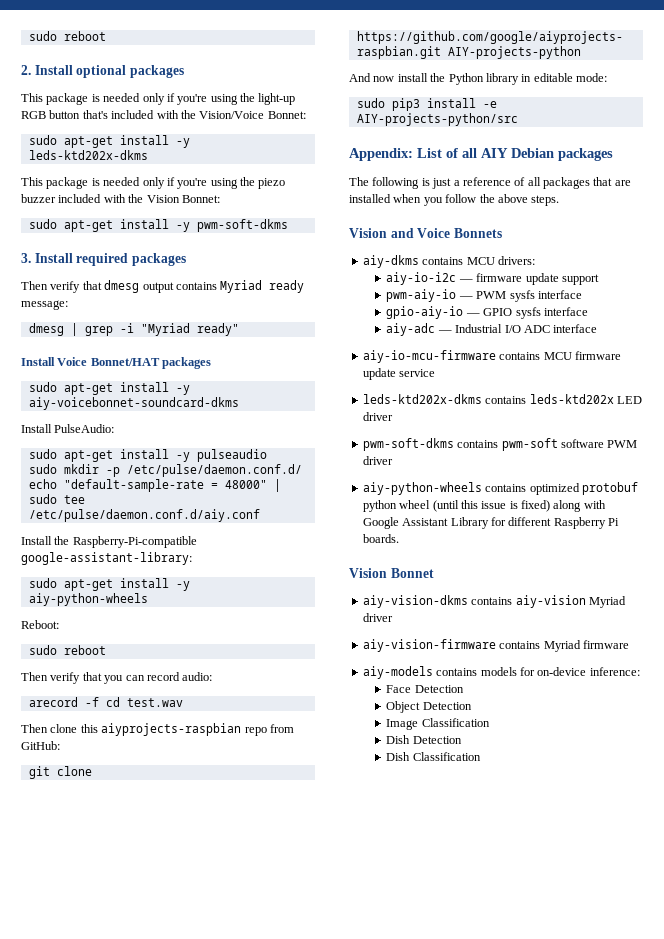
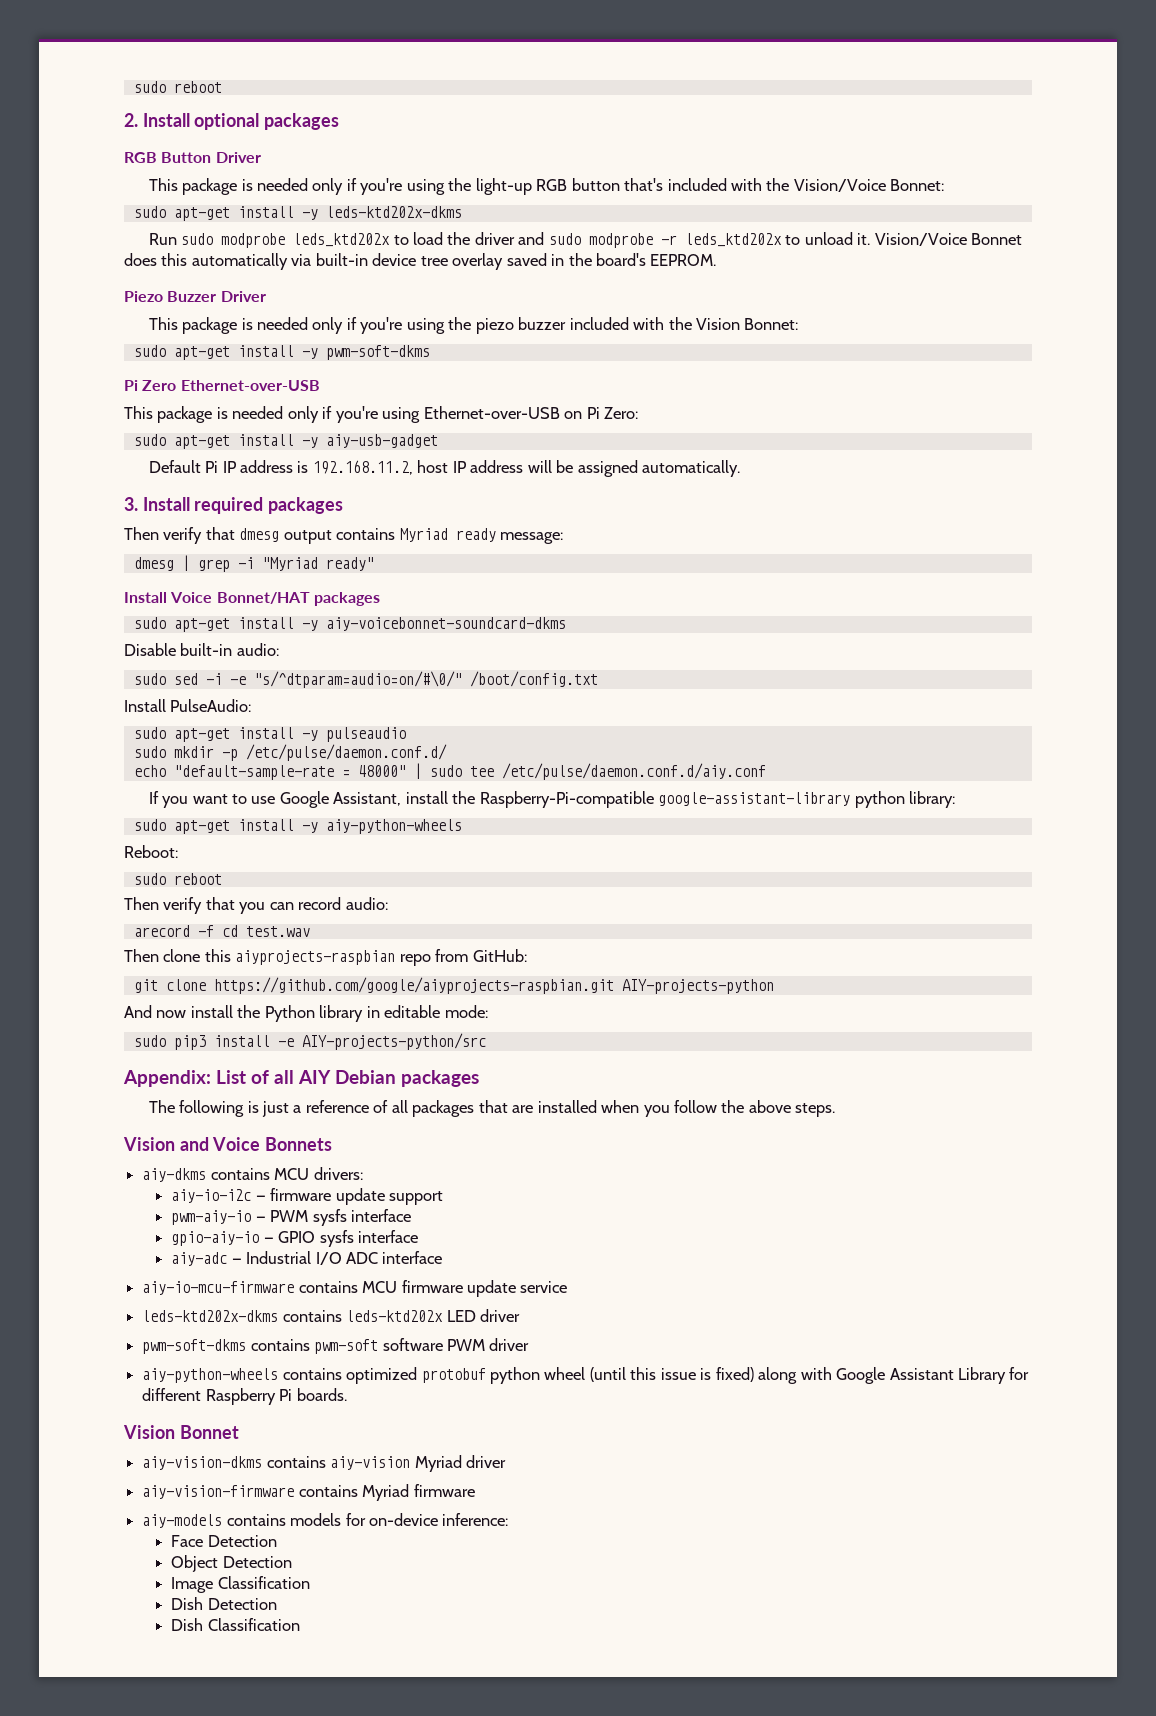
+ RGB Button Driver
+ Run sudo modprobe leds_ktd202x to load the driver and sudo modprobe -r leds_ktd202x to unload it. Vision/Voice Bonnet does this automatically via built-in device tree overlay saved in the board's EEPROM.
+ Piezo Buzzer Driver
+ Pi Zero Ethernet-over-USB
+ This package is needed only if you're using Ethernet-over-USB on Pi Zero:
+ sudo apt-get install -y aiy-usb-gadget
+ Default Pi IP address is 192.168.11.2, host IP address will be assigned automatically.
+ Disable built-in audio:
+ sudo sed -i -e "s/^dtparam=audio=on/#\0/" /boot/config.txt
- Install the Raspberry-Pi-compatible google-assistant-library:
+ If you want to use Google Assistant, install the Raspberry-Pi-compatible google-assistant-library python library:

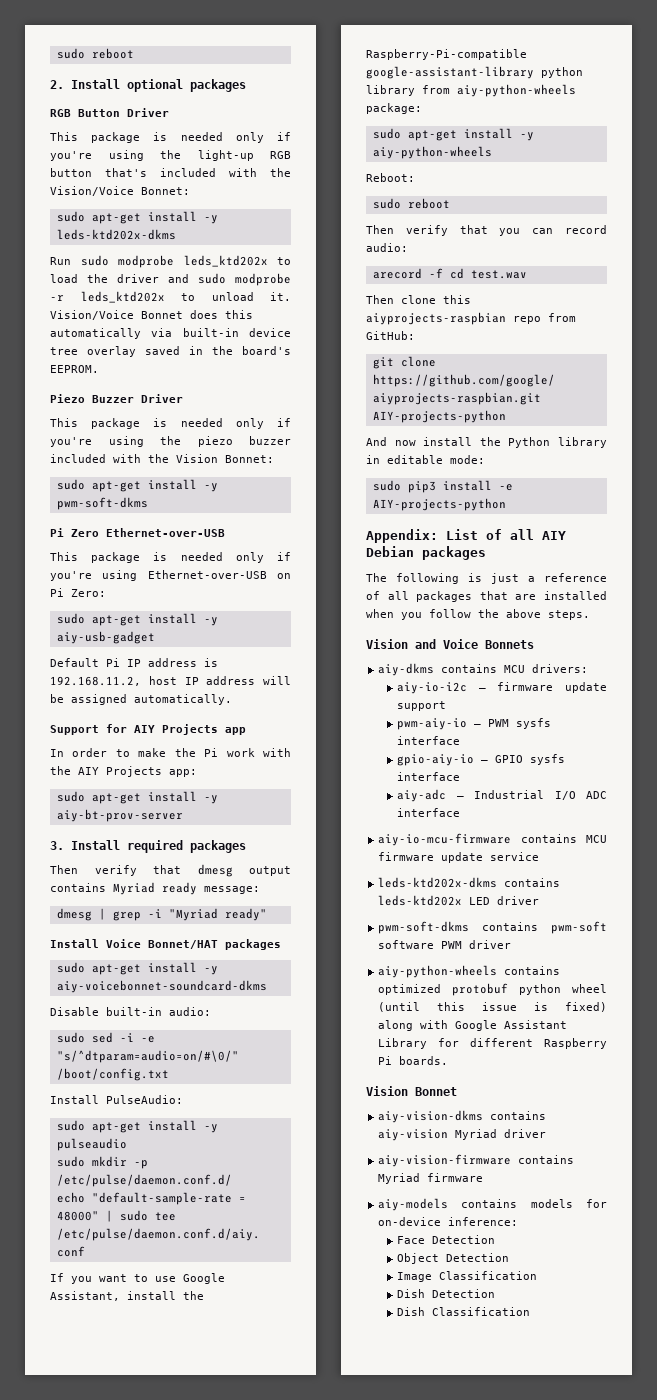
+ Support for AIY Projects app
+ In order to make the Pi work with the AIY Projects app:
+ sudo apt-get install -y aiy-bt-prov-server
- If you want to use Google Assistant, install the Raspberry-Pi-compatible google-assistant-library python library:
+ If you want to use Google Assistant, install the Raspberry-Pi-compatible google-assistant-library python library from aiy-python-wheels package:
- sudo pip3 install -e AIY-projects-python/src
+ sudo pip3 install -e AIY-projects-python

